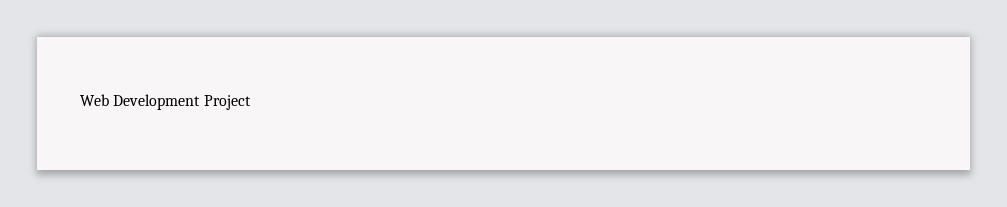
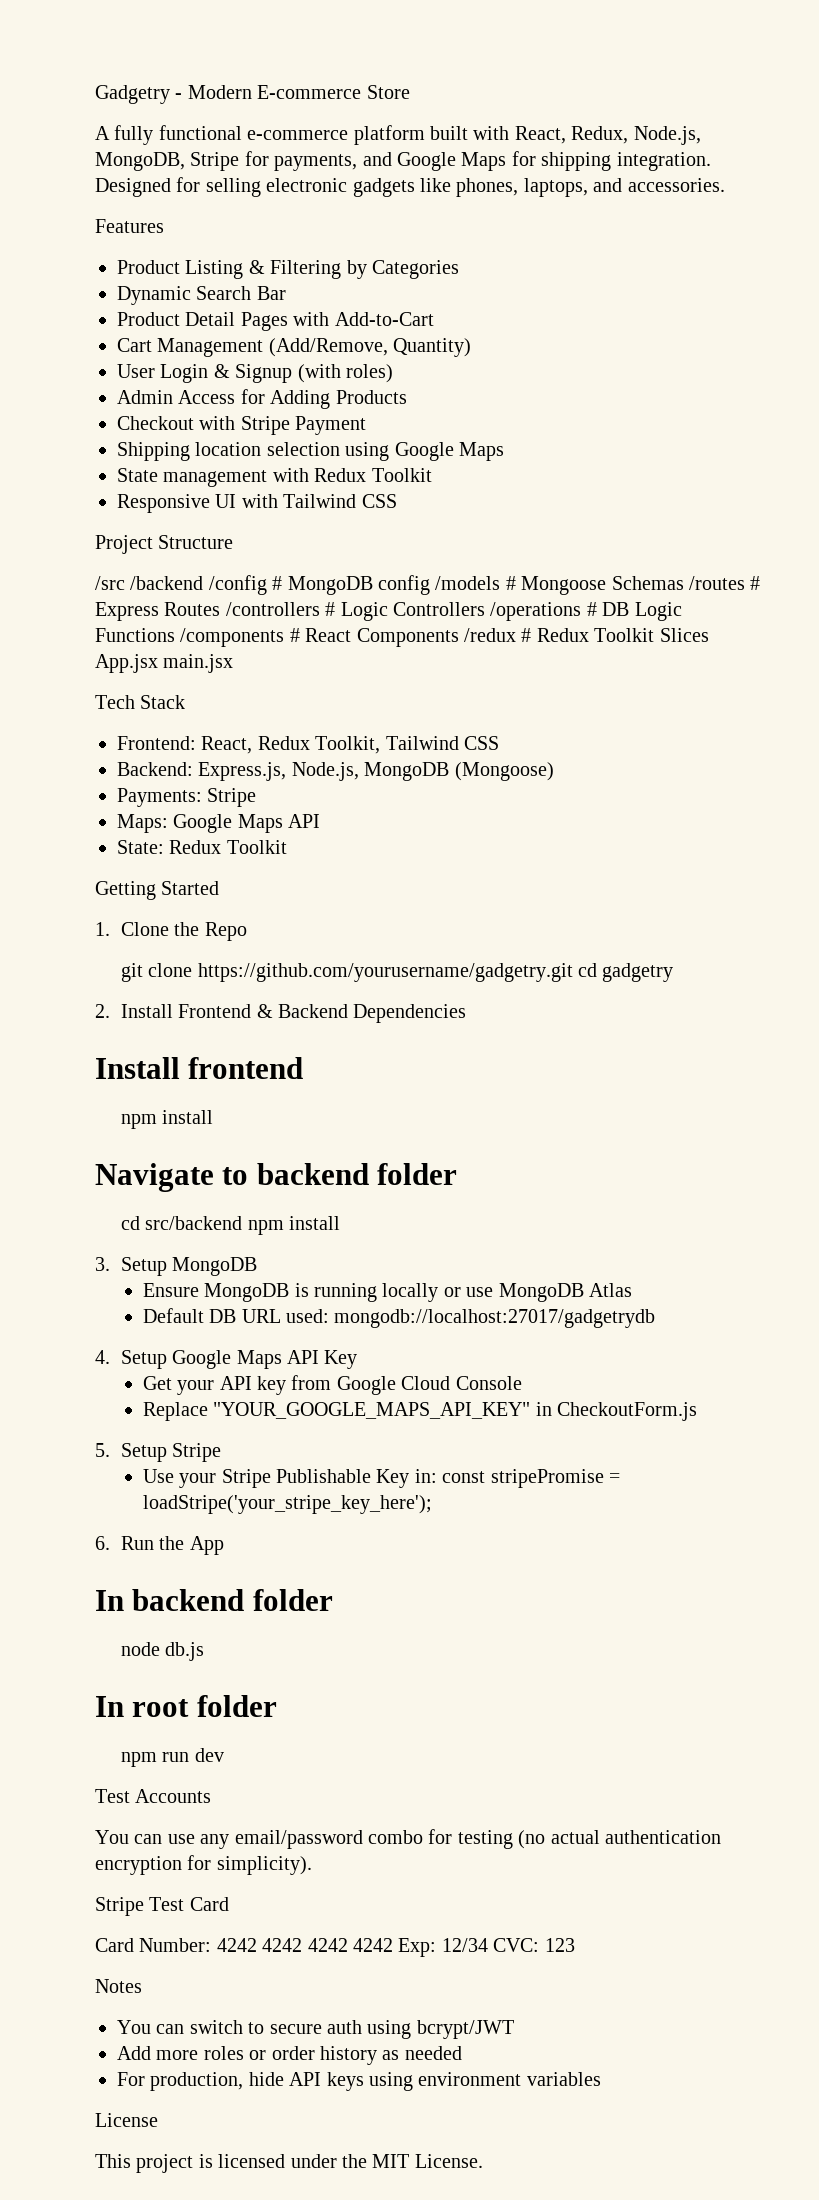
- Web Development Project
+ Gadgetry - Modern E-commerce Store
+ A fully functional e-commerce platform built with React, Redux, Node.js, MongoDB, Stripe for payments, and Google Maps for shipping integration. Designed for selling electronic gadgets like phones, laptops, and accessories.
+ Features
+ Product Listing & Filtering by Categories
+ Dynamic Search Bar
+ Product Detail Pages with Add-to-Cart
+ Cart Management (Add/Remove, Quantity)
+ User Login & Signup (with roles)
+ Admin Access for Adding Products
+ Checkout with Stripe Payment
+ Shipping location selection using Google Maps
+ State management with Redux Toolkit
+ Responsive UI with Tailwind CSS
+ Project Structure
+ /src /backend /config # MongoDB config /models # Mongoose Schemas /routes # Express Routes /controllers # Logic Controllers /operations # DB Logic Functions /components # React Components /redux # Redux Toolkit Slices App.jsx main.jsx
+ Tech Stack
+ Frontend: React, Redux Toolkit, Tailwind CSS
+ Backend: Express.js, Node.js, MongoDB (Mongoose)
+ Payments: Stripe
+ Maps: Google Maps API
+ State: Redux Toolkit
+ Getting Started
+ 1. Clone the Repo
+ git clone https://github.com/yourusername/gadgetry.git cd gadgetry
+ 2. Install Frontend & Backend Dependencies
+ Install frontend
+ npm install
+ Navigate to backend folder
+ cd src/backend npm install
+ 3. Setup MongoDB
+ Ensure MongoDB is running locally or use MongoDB Atlas
+ Default DB URL used: mongodb://localhost:27017/gadgetrydb
+ 4. Setup Google Maps API Key
+ Get your API key from Google Cloud Console
+ Replace "YOUR_GOOGLE_MAPS_API_KEY" in CheckoutForm.js
+ 5. Setup Stripe
+ Use your Stripe Publishable Key in: const stripePromise = loadStripe('your_stripe_key_here');
+ 6. Run the App
+ In backend folder
+ node db.js
+ In root folder
+ npm run dev
+ Test Accounts
+ You can use any email/password combo for testing (no actual authentication encryption for simplicity).
+ Stripe Test Card
+ Card Number: 4242 4242 4242 4242 Exp: 12/34 CVC: 123
+ Notes
+ You can switch to secure auth using bcrypt/JWT
+ Add more roles or order history as needed
+ For production, hide API keys using environment variables
+ License
+ This project is licensed under the MIT License.

